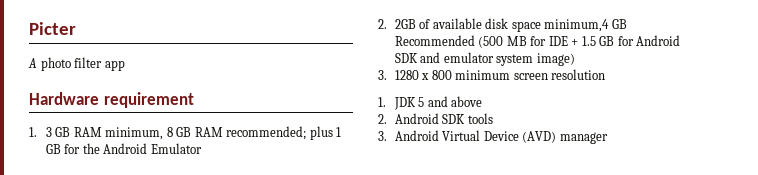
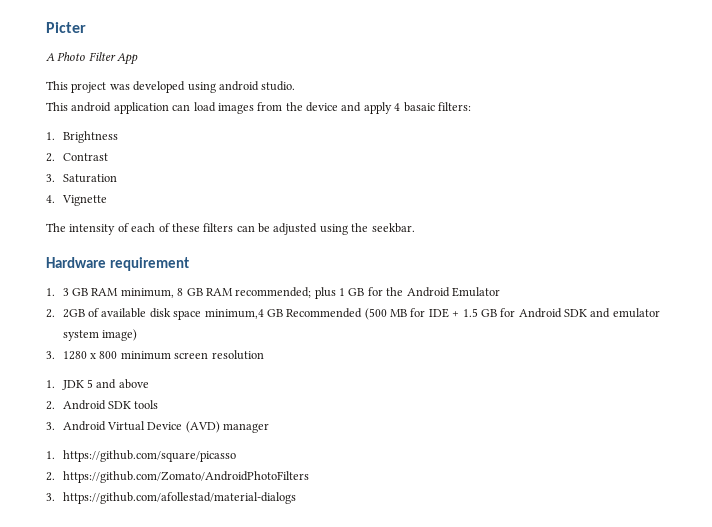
- A photo filter app
+ A Photo Filter App
+ This project was developed using android studio.
+ This android application can load images from the device and apply 4 basaic filters:
+ 1. Brightness
+ 2. Contrast
+ 3. Saturation
+ 4. Vignette
+ The intensity of each of these filters can be adjusted using the seekbar.
+ 1. https://github.com/square/picasso
+ 2. https://github.com/Zomato/AndroidPhotoFilters
+ 3. https://github.com/afollestad/material-dialogs

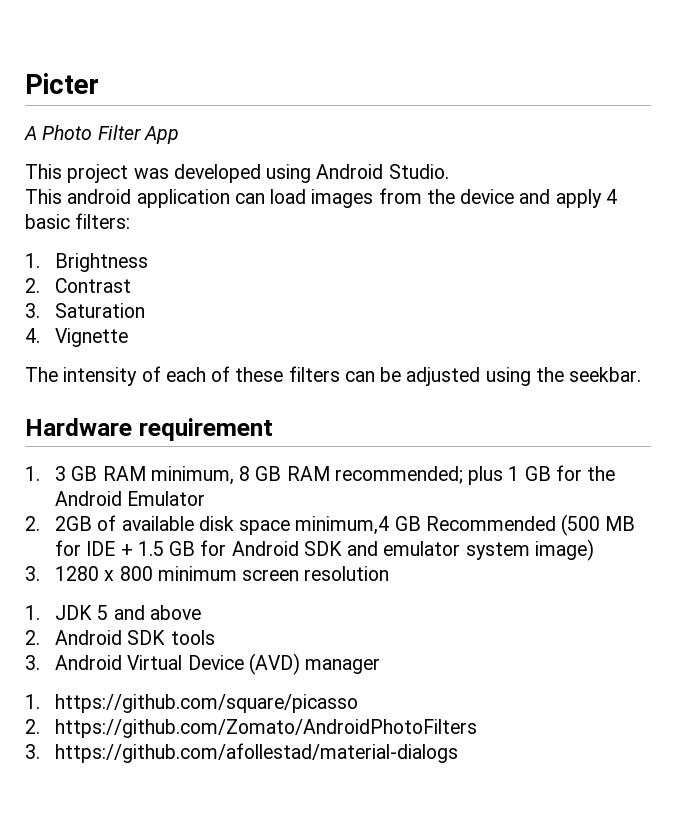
- This project was developed using android studio.
+ This project was developed using Android Studio.
- This android application can load images from the device and apply 4 basaic filters:
+ This android application can load images from the device and apply 4 basic filters:

